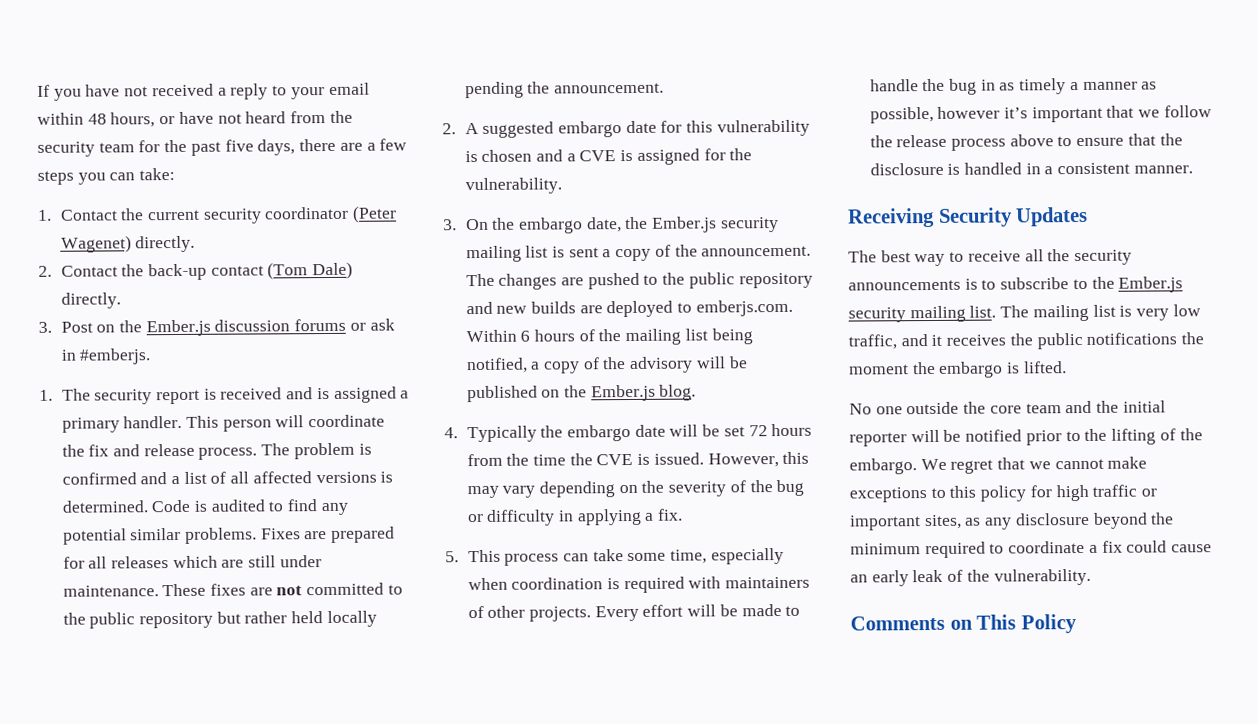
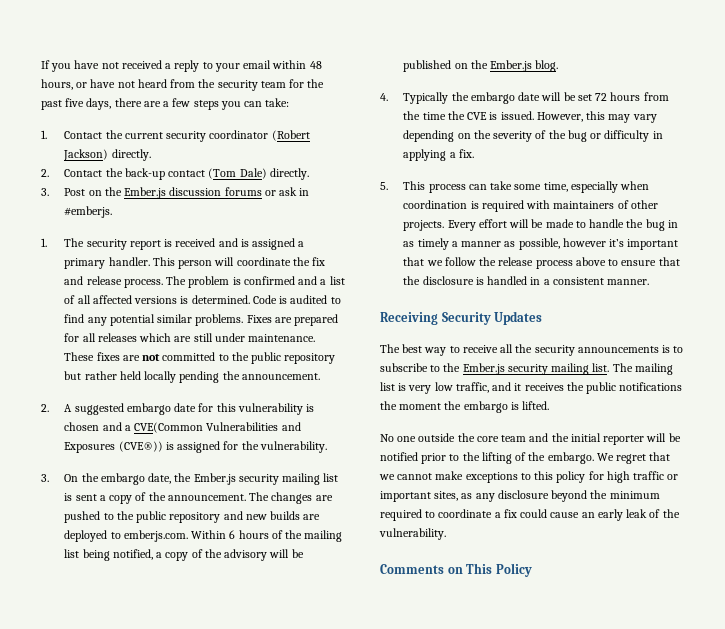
- 1. Contact the current security coordinator (Peter Wagenet) directly.
+ 1. Contact the current security coordinator (Robert Jackson) directly.
- 2. A suggested embargo date for this vulnerability is chosen and a CVE is assigned for the vulnerability.
+ 2. A suggested embargo date for this vulnerability is chosen and a CVE(Common Vulnerabilities and Exposures (CVE®)) is assigned for the vulnerability.

